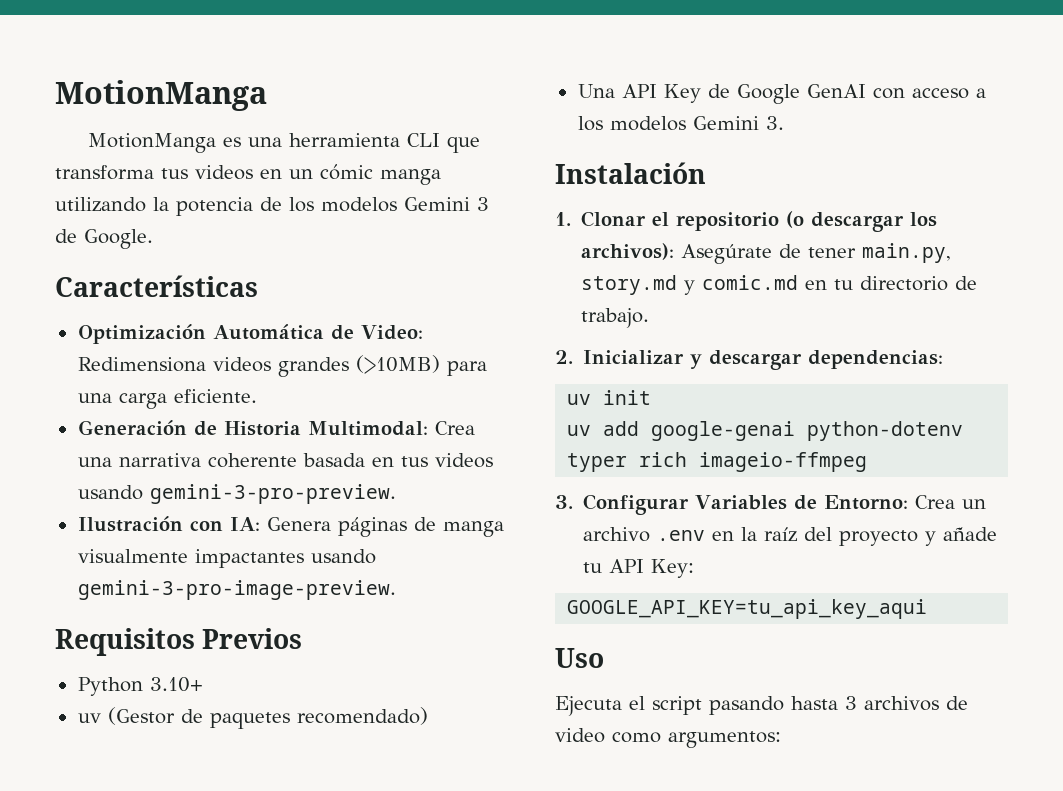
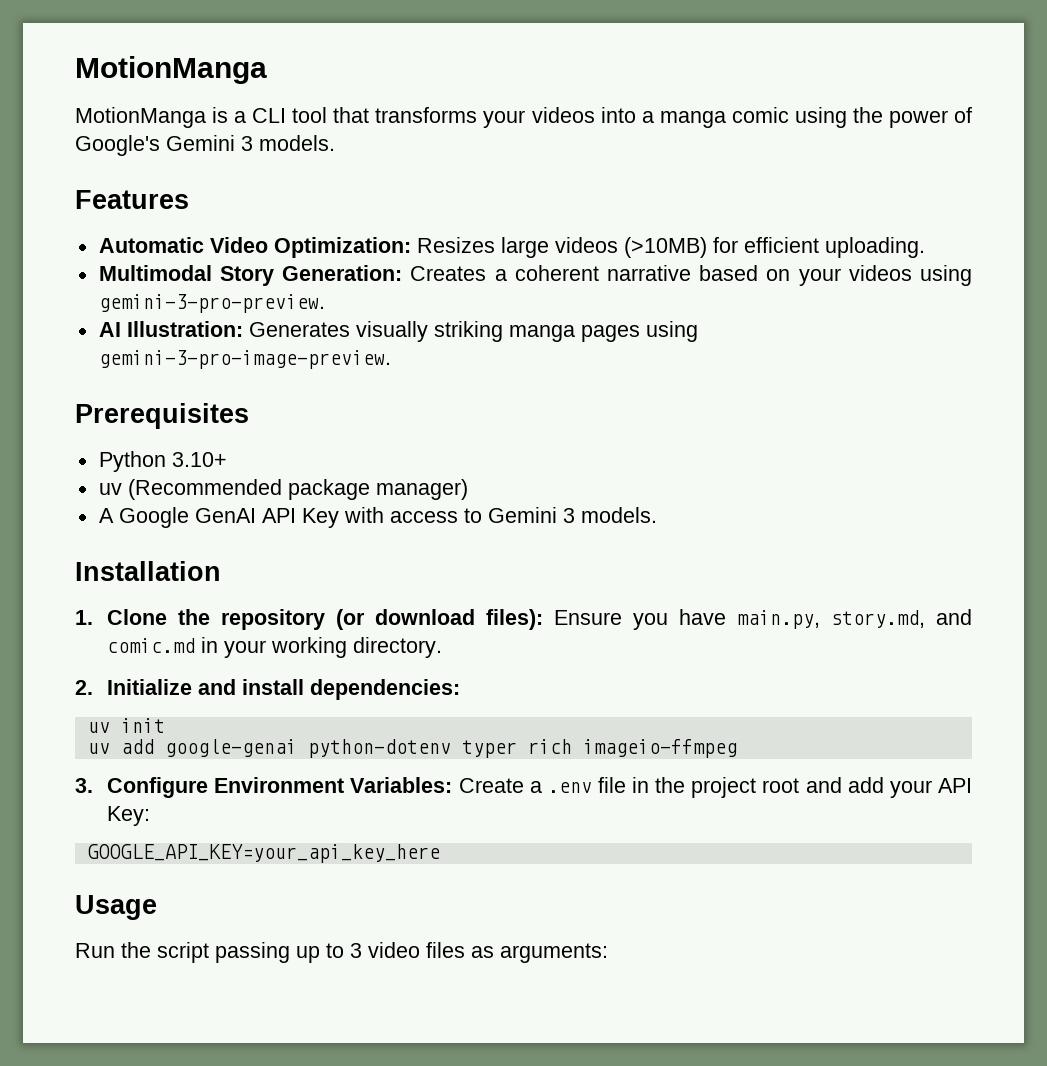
- MotionManga es una herramienta CLI que transforma tus videos en un cómic manga utilizando la potencia de los modelos Gemini 3 de Google.
- Características
- Optimización Automática de Video: Redimensiona videos grandes (>10MB) para una carga eficiente.
- Generación de Historia Multimodal: Crea una narrativa coherente basada en tus videos usando gemini-3-pro-preview.
- Ilustración con IA: Genera páginas de manga visualmente impactantes usando gemini-3-pro-image-preview.
+ MotionManga is a CLI tool that transforms your videos into a manga comic using the power of Google's Gemini 3 models.
+ Features
+ Automatic Video Optimization: Resizes large videos (>10MB) for efficient uploading.
+ Multimodal Story Generation: Creates a coherent narrative based on your videos using gemini-3-pro-preview.
+ AI Illustration: Generates visually striking manga pages using gemini-3-pro-image-preview.
- Requisitos Previos
+ Prerequisites
- uv (Gestor de paquetes recomendado)
- Una API Key de Google GenAI con acceso a los modelos Gemini 3.
- Instalación
- 1. Clonar el repositorio (o descargar los archivos): Asegúrate de tener main.py, story.md y comic.md en tu directorio de trabajo.
- 2. Inicializar y descargar dependencias:
+ uv (Recommended package manager)
+ A Google GenAI API Key with access to Gemini 3 models.
+ Installation
+ 1. Clone the repository (or download files): Ensure you have main.py, story.md, and comic.md in your working directory.
+ 2. Initialize and install dependencies:
- 3. Configurar Variables de Entorno: Crea un archivo .env en la raíz del proyecto y añade tu API Key:
- GOOGLE_API_KEY=tu_api_key_aqui
- Uso
- Ejecuta el script pasando hasta 3 archivos de video como argumentos:
+ 3. Configure Environment Variables: Create a .env file in the project root and add your API Key:
+ GOOGLE_API_KEY=your_api_key_here
+ Usage
+ Run the script passing up to 3 video files as arguments:

